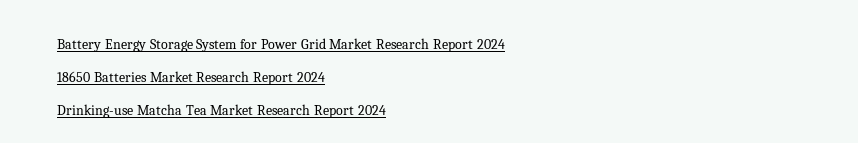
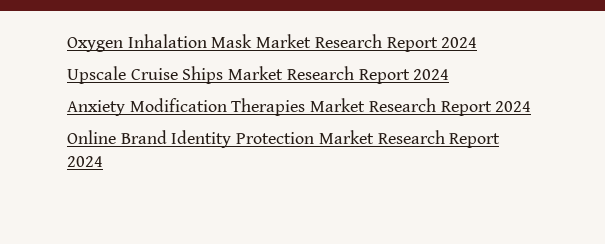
- Battery Energy Storage System for Power Grid Market Research Report 2024
- 18650 Batteries Market Research Report 2024
- Drinking-use Matcha Tea Market Research Report 2024
+ Oxygen Inhalation Mask Market Research Report 2024
+ Upscale Cruise Ships Market Research Report 2024
+ Anxiety Modification Therapies Market Research Report 2024
+ Online Brand Identity Protection Market Research Report 2024

